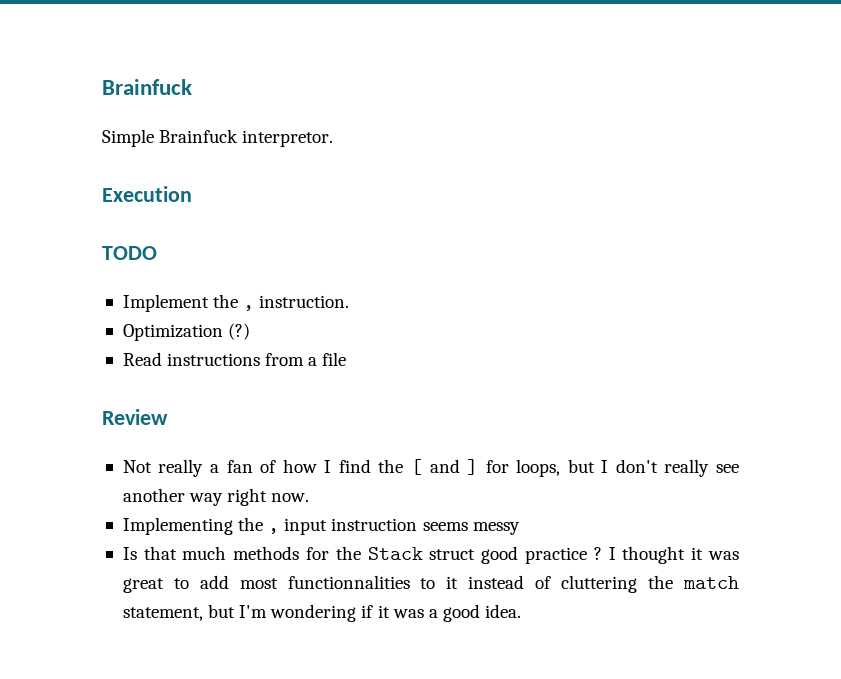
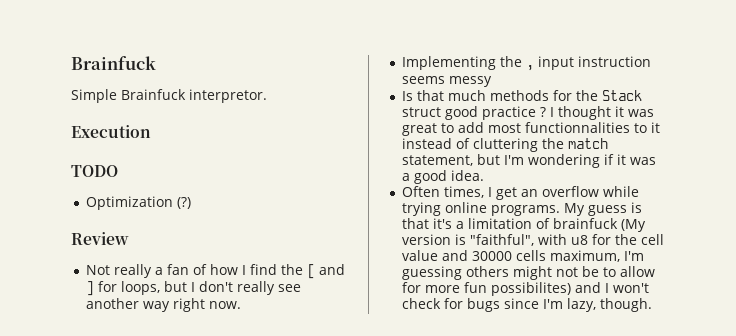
- Implement the , instruction.
  Optimization (?)
- Read instructions from a file
+ Often times, I get an overflow while trying online programs. My guess is that it's a limitation of brainfuck (My version is "faithful", with u8 for the cell value and 30000 cells maximum, I'm guessing others might not be to allow for more fun possibilites) and I won't check for bugs since I'm lazy, though.

